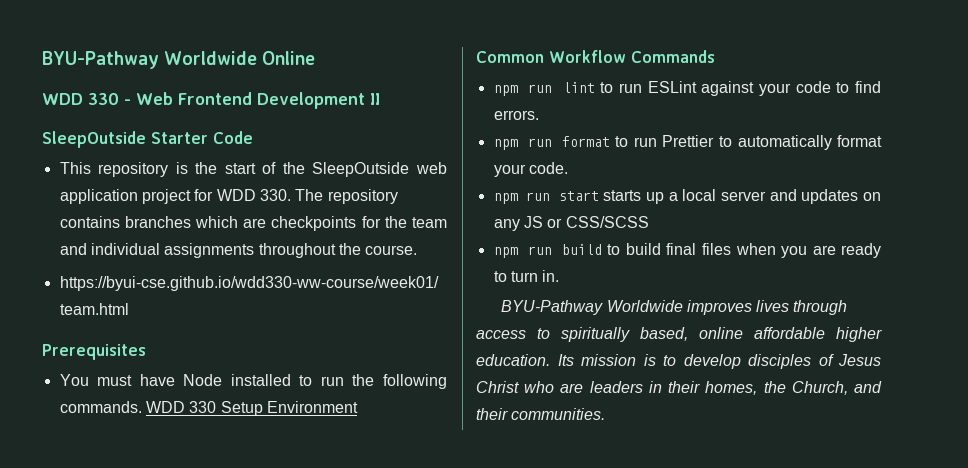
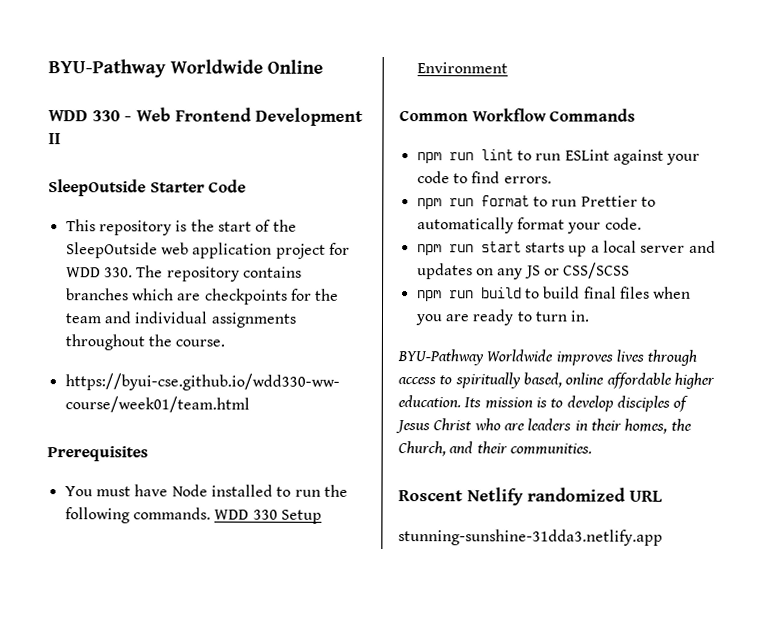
+ Roscent Netlify randomized URL
+ stunning-sunshine-31dda3.netlify.app

